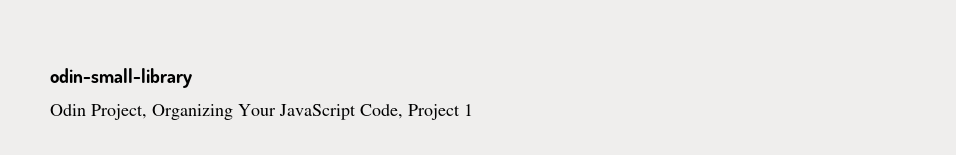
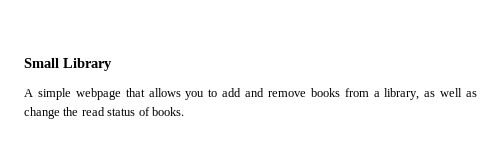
- odin-small-library
- Odin Project, Organizing Your JavaScript Code, Project 1
+ Small Library
+ A simple webpage that allows you to add and remove books from a library, as well as change the read status of books.

